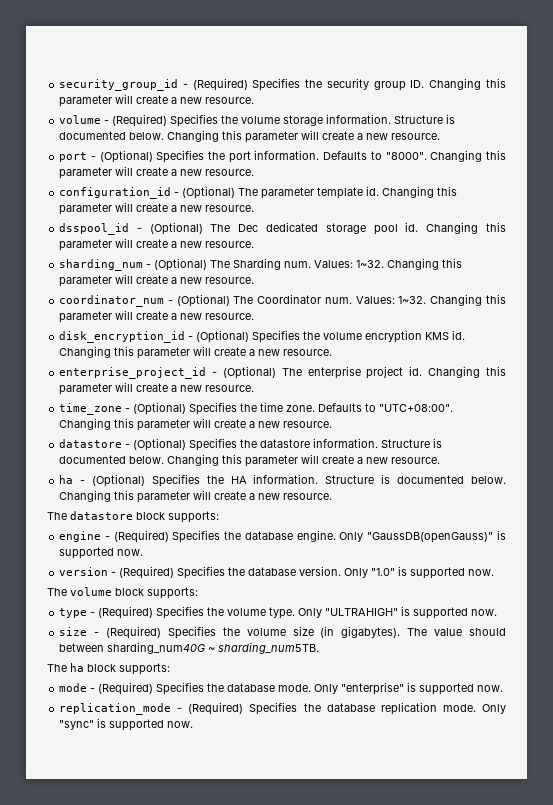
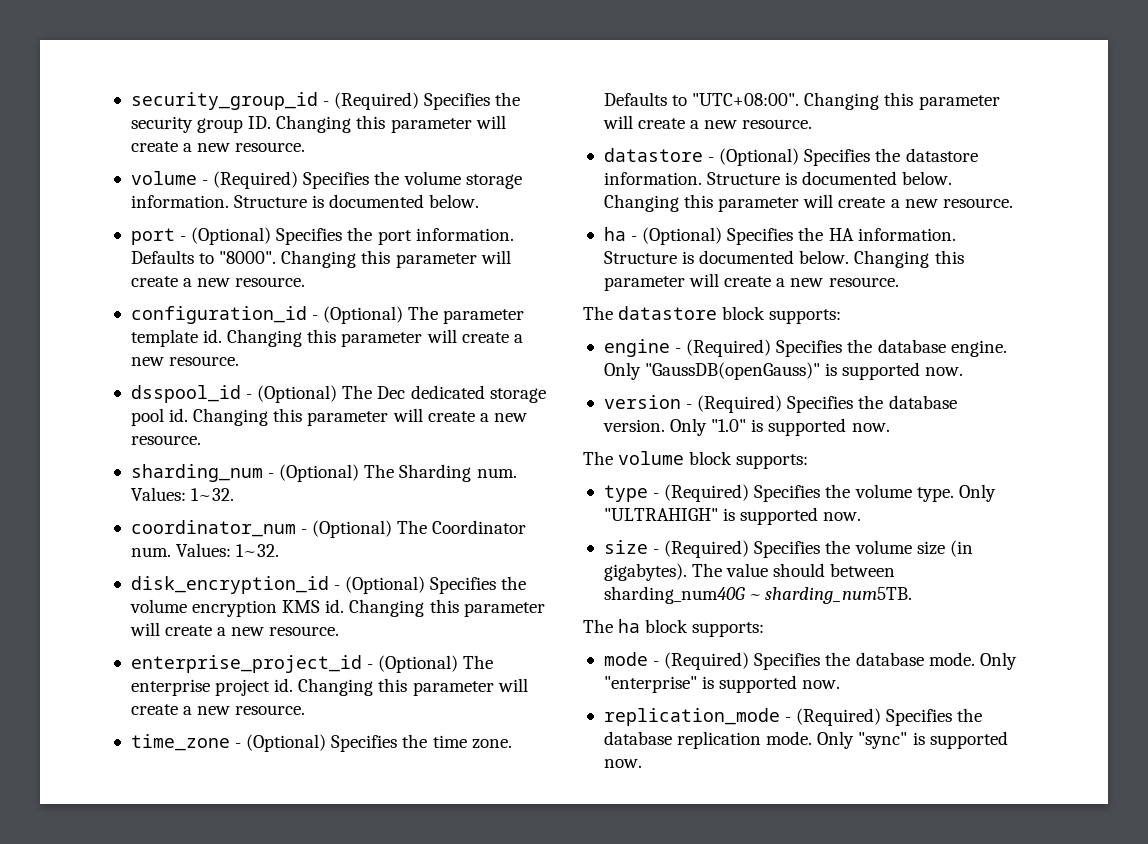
- volume - (Required) Specifies the volume storage information. Structure is documented below. Changing this parameter will create a new resource.
+ volume - (Required) Specifies the volume storage information. Structure is documented below.
- sharding_num - (Optional) The Sharding num. Values: 1~32. Changing this parameter will create a new resource.
+ sharding_num - (Optional) The Sharding num. Values: 1~32.
- coordinator_num - (Optional) The Coordinator num. Values: 1~32. Changing this parameter will create a new resource.
+ coordinator_num - (Optional) The Coordinator num. Values: 1~32.

